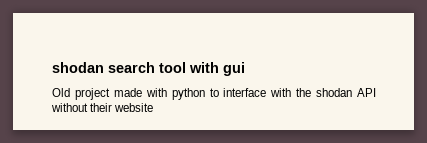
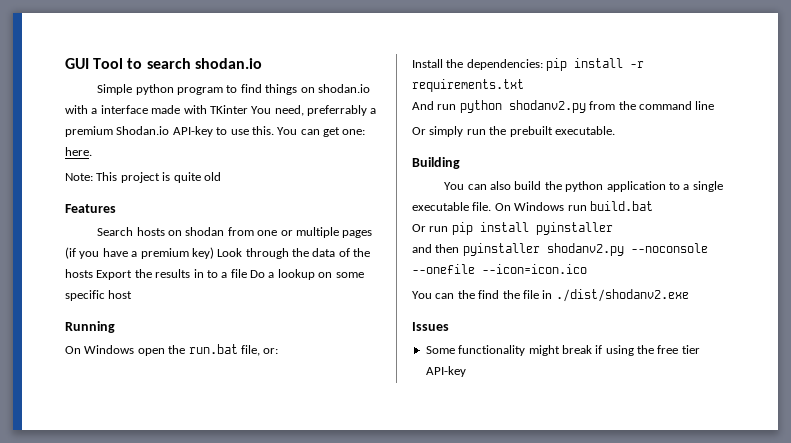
- shodan search tool with gui
- Old project made with python to interface with the shodan API without their website
+ GUI Tool to search shodan.io
+ Simple python program to find things on shodan.io with a interface made with TKinter You need, preferrably a premium Shodan.io API-key to use this. You can get one: here.
+ Note: This project is quite old
+ Features
+ Search hosts on shodan from one or multiple pages (if you have a premium key) Look through the data of the hosts Export the results in to a file Do a lookup on some specific host
+ Running
+ On Windows open the run.bat file, or:
+ Install the dependencies: pip install -r requirements.txt
+ And run python shodanv2.py from the command line
+ Or simply run the prebuilt executable.
+ Building
+ You can also build the python application to a single executable file. On Windows run build.bat
+ Or run pip install pyinstaller
+ and then pyinstaller shodanv2.py --noconsole --onefile --icon=icon.ico
+ You can the find the file in ./dist/shodanv2.exe
+ Issues
+ Some functionality might break if using the free tier API-key

